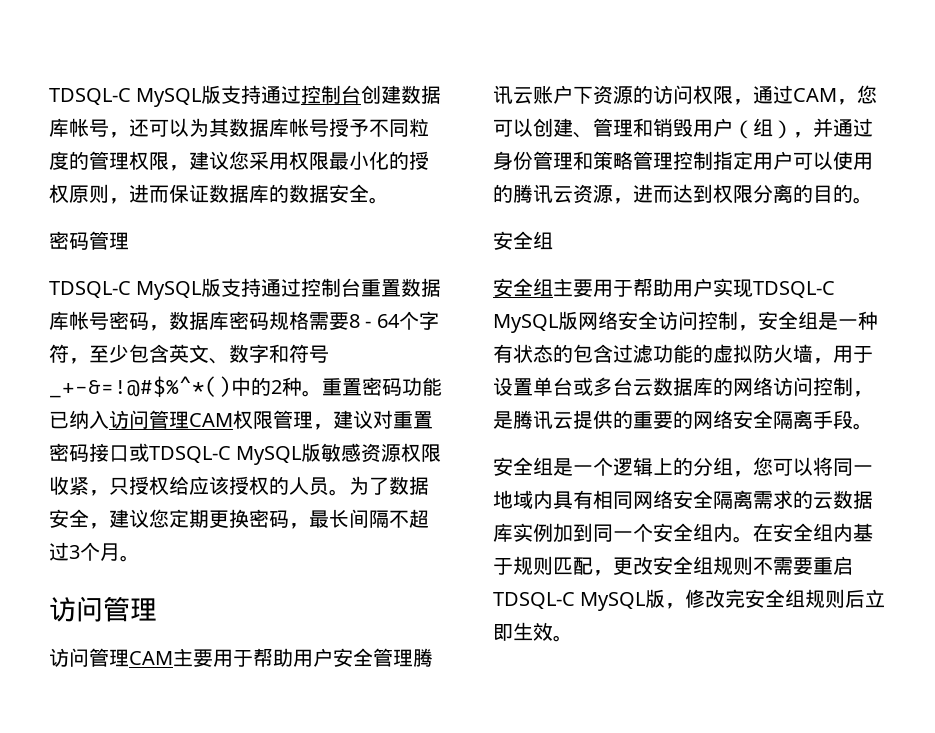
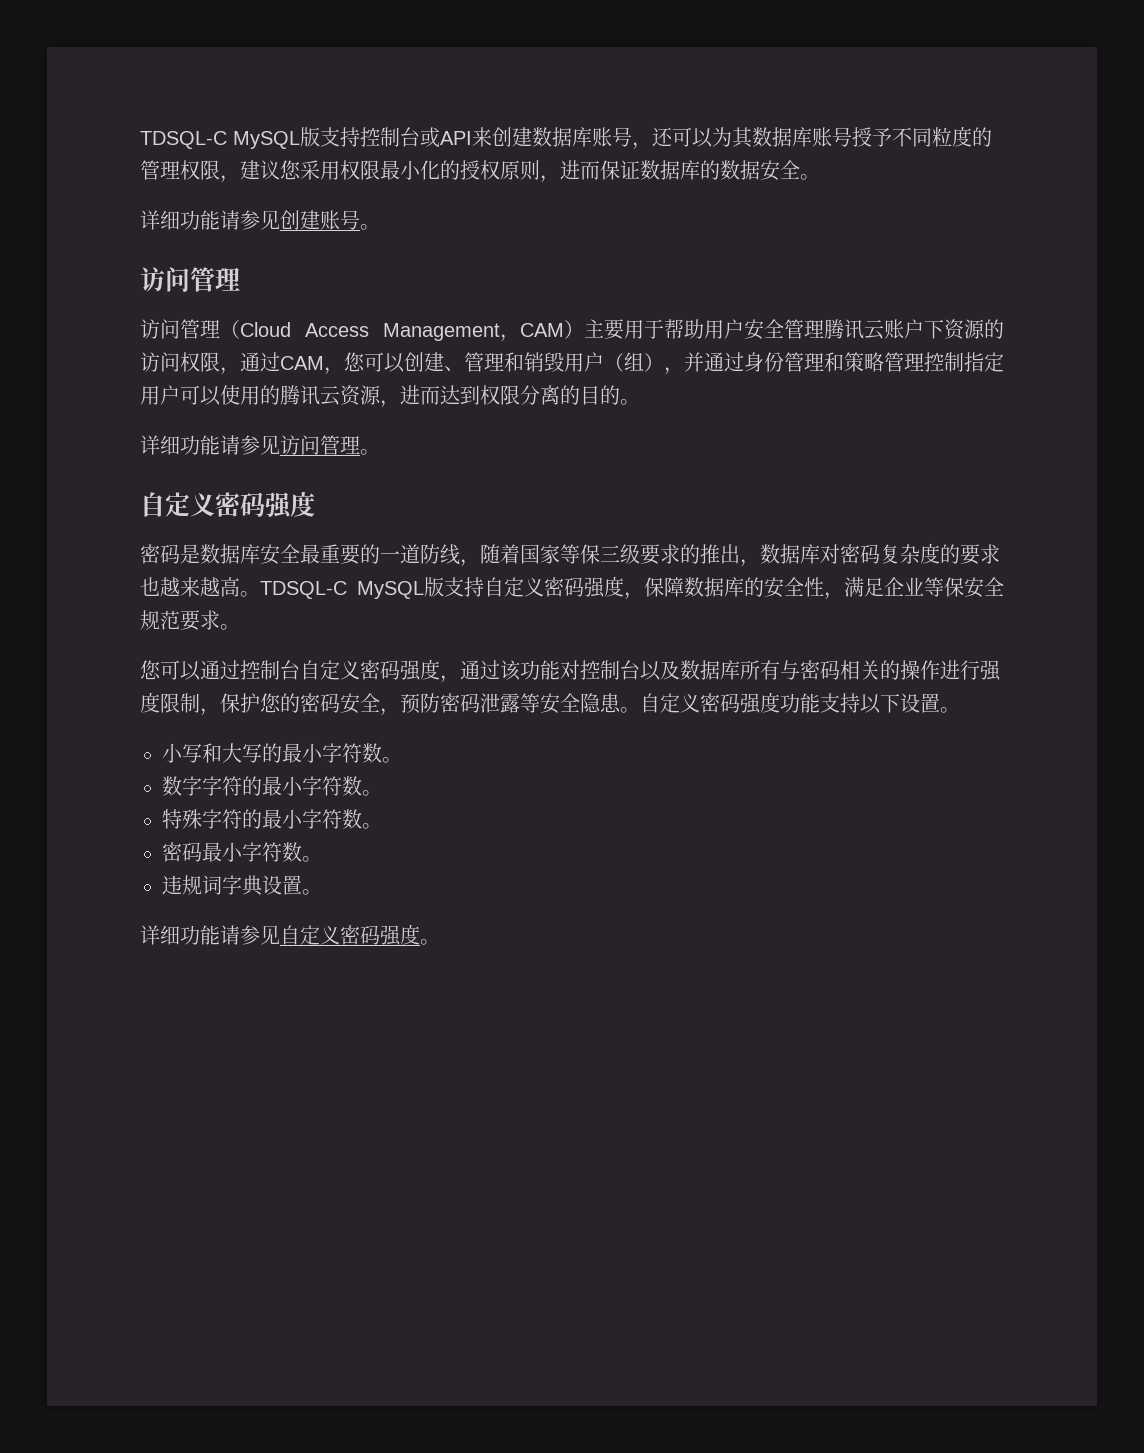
- TDSQL-C MySQL版支持通过控制台创建数据库帐号，还可以为其数据库帐号授予不同粒度的管理权限，建议您采用权限最小化的授权原则，进而保证数据库的数据安全。
+ TDSQL-C MySQL版支持控制台或API来创建数据库账号，还可以为其数据库账号授予不同粒度的管理权限，建议您采用权限最小化的授权原则，进而保证数据库的数据安全。
- 密码管理
- TDSQL-C MySQL版支持通过控制台重置数据库帐号密码，数据库密码规格需要8 - 64个字符，至少包含英文、数字和符号_+-&=!@#$%^*()中的2种。重置密码功能已纳入访问管理CAM权限管理，建议对重置密码接口或TDSQL-C MySQL版敏感资源权限收紧，只授权给应该授权的人员。为了数据安全，建议您定期更换密码，最长间隔不超过3个月。
+ 详细功能请参见创建账号。
- 访问管理CAM主要用于帮助用户安全管理腾讯云账户下资源的访问权限，通过CAM，您可以创建、管理和销毁用户（组），并通过身份管理和策略管理控制指定用户可以使用的腾讯云资源，进而达到权限分离的目的。
- 安全组
- 安全组主要用于帮助用户实现TDSQL-C MySQL版网络安全访问控制，安全组是一种有状态的包含过滤功能的虚拟防火墙，用于设置单台或多台云数据库的网络访问控制，是腾讯云提供的重要的网络安全隔离手段。
- 安全组是一个逻辑上的分组，您可以将同一地域内具有相同网络安全隔离需求的云数据库实例加到同一个安全组内。在安全组内基于规则匹配，更改安全组规则不需要重启TDSQL-C MySQL版，修改完安全组规则后立即生效。
+ 访问管理（Cloud Access Management，CAM）主要用于帮助用户安全管理腾讯云账户下资源的访问权限，通过CAM，您可以创建、管理和销毁用户（组），并通过身份管理和策略管理控制指定用户可以使用的腾讯云资源，进而达到权限分离的目的。
+ 详细功能请参见访问管理。
+ 自定义密码强度
+ 密码是数据库安全最重要的一道防线，随着国家等保三级要求的推出，数据库对密码复杂度的要求也越来越高。TDSQL-C MySQL版支持自定义密码强度，保障数据库的安全性，满足企业等保安全规范要求。
+ 您可以通过控制台自定义密码强度，通过该功能对控制台以及数据库所有与密码相关的操作进行强度限制，保护您的密码安全，预防密码泄露等安全隐患。自定义密码强度功能支持以下设置。
+ 小写和大写的最小字符数。
+ 数字字符的最小字符数。
+ 特殊字符的最小字符数。
+ 密码最小字符数。
+ 违规词字典设置。
+ 详细功能请参见自定义密码强度。

